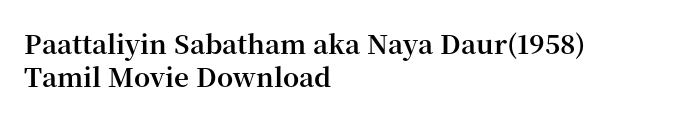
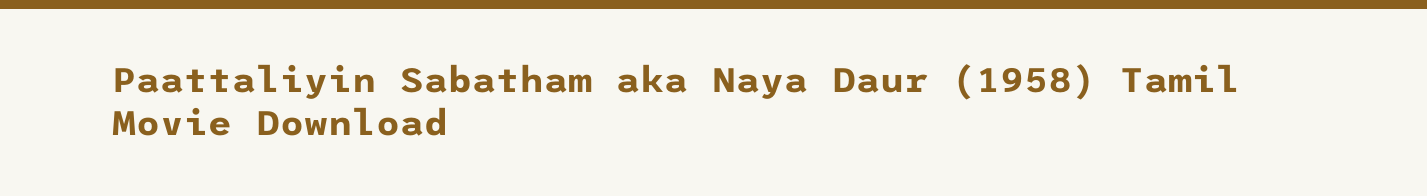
- Paattaliyin Sabatham aka Naya Daur(1958) Tamil Movie Download
+ Paattaliyin Sabatham aka Naya Daur (1958) Tamil Movie Download

